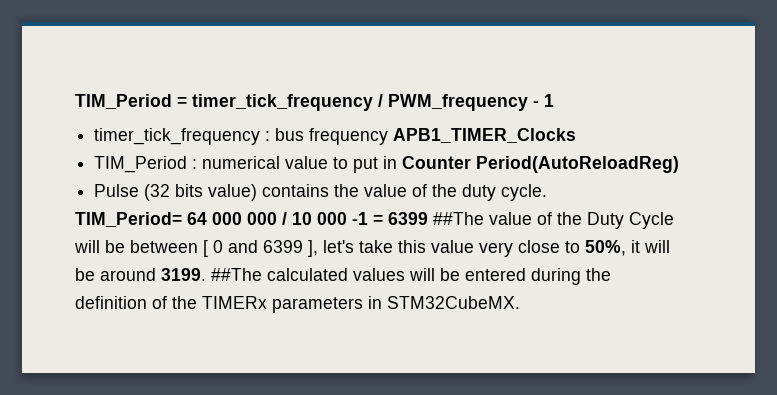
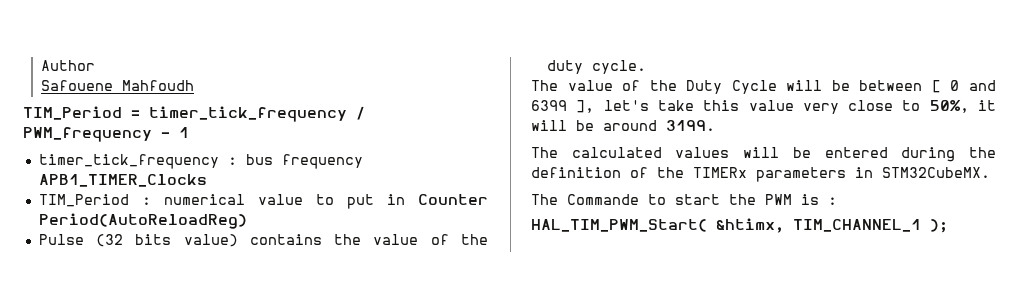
+ Author
+ Safouene Mahfoudh
- TIM_Period= 64 000 000 / 10 000 -1 = 6399 ##The value of the Duty Cycle will be between [ 0 and 6399 ], let's take this value very close to 50%, it will be around 3199. ##The calculated values will be entered during the definition of the TIMERx parameters in STM32CubeMX.
+ The value of the Duty Cycle will be between [ 0 and 6399 ], let's take this value very close to 50%, it will be around 3199.
+ The calculated values will be entered during the definition of the TIMERx parameters in STM32CubeMX.
+ The Commande to start the PWM is :
+ HAL_TIM_PWM_Start( &htimx, TIM_CHANNEL_1 );

